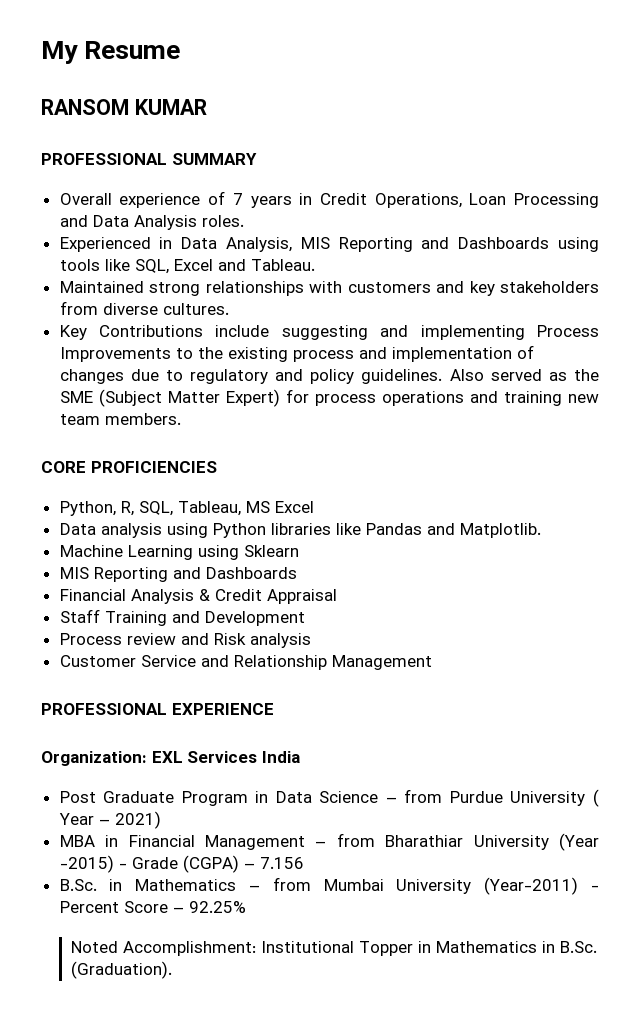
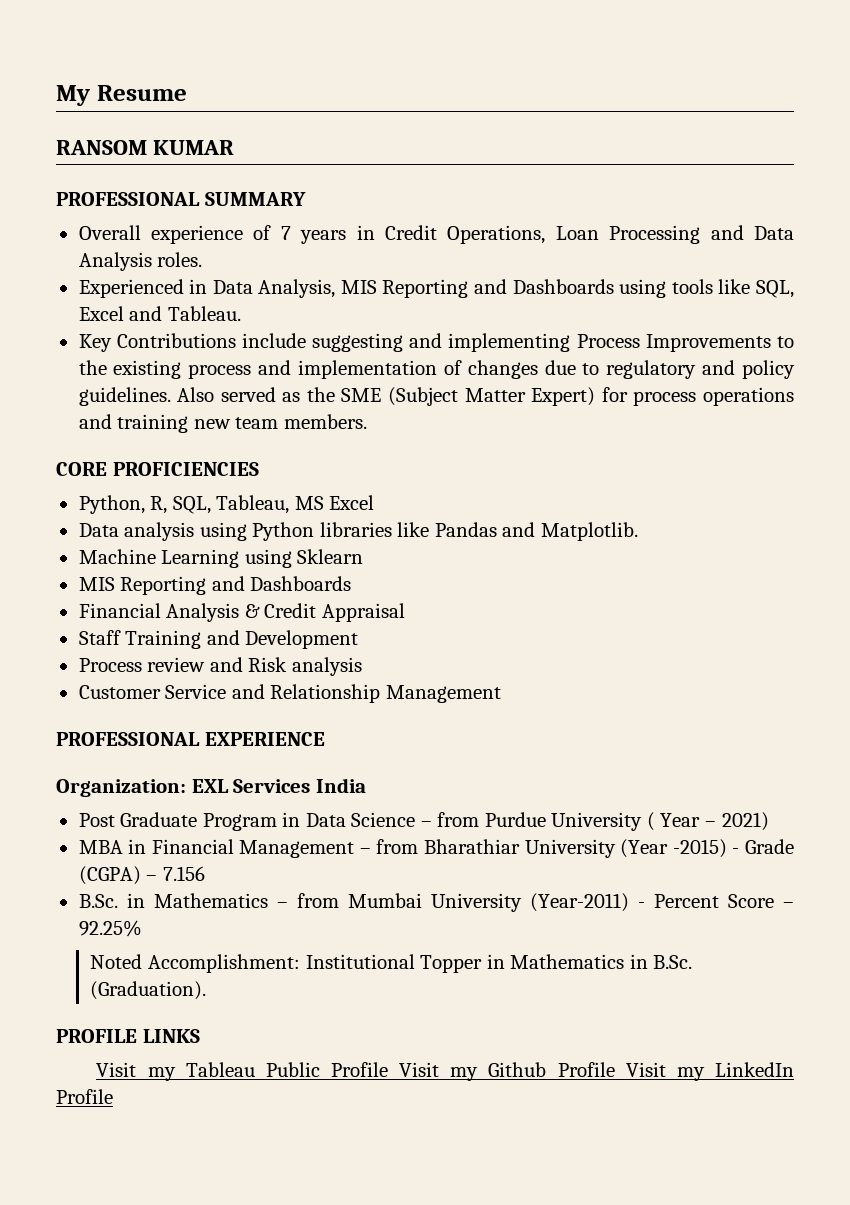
- Maintained strong relationships with customers and key stakeholders from diverse cultures.
+ PROFILE LINKS
+ Visit my Tableau Public Profile Visit my Github Profile Visit my LinkedIn Profile

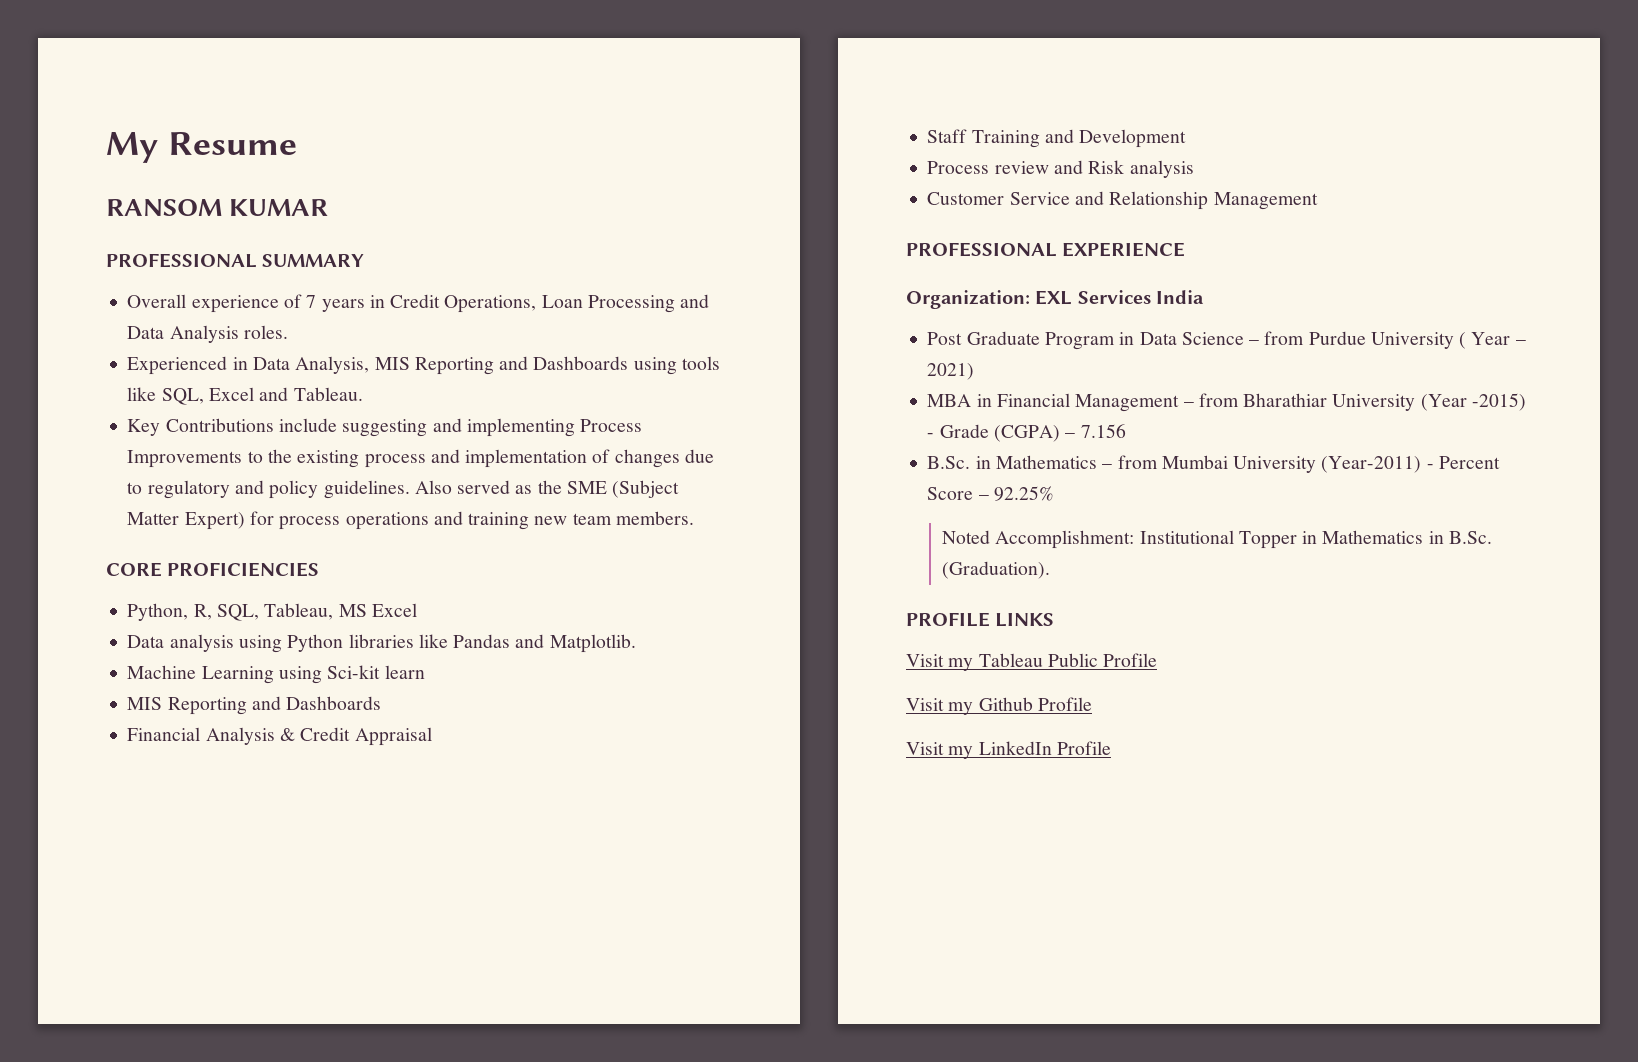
- Machine Learning using Sklearn
+ Machine Learning using Sci-kit learn
- Visit my Tableau Public Profile Visit my Github Profile Visit my LinkedIn Profile
+ Visit my Tableau Public Profile
+ Visit my Github Profile
+ Visit my LinkedIn Profile

